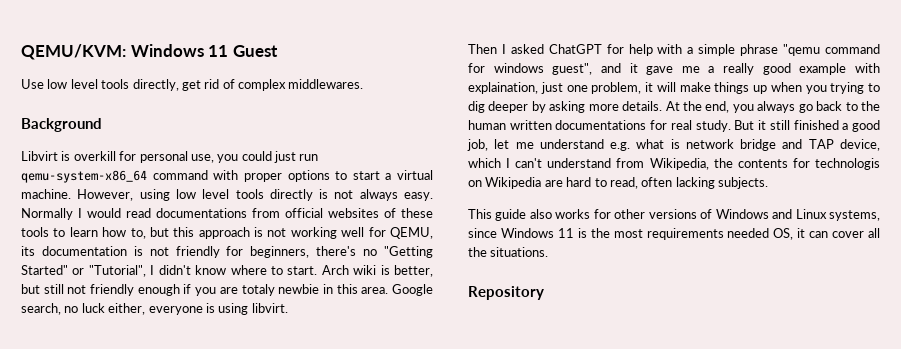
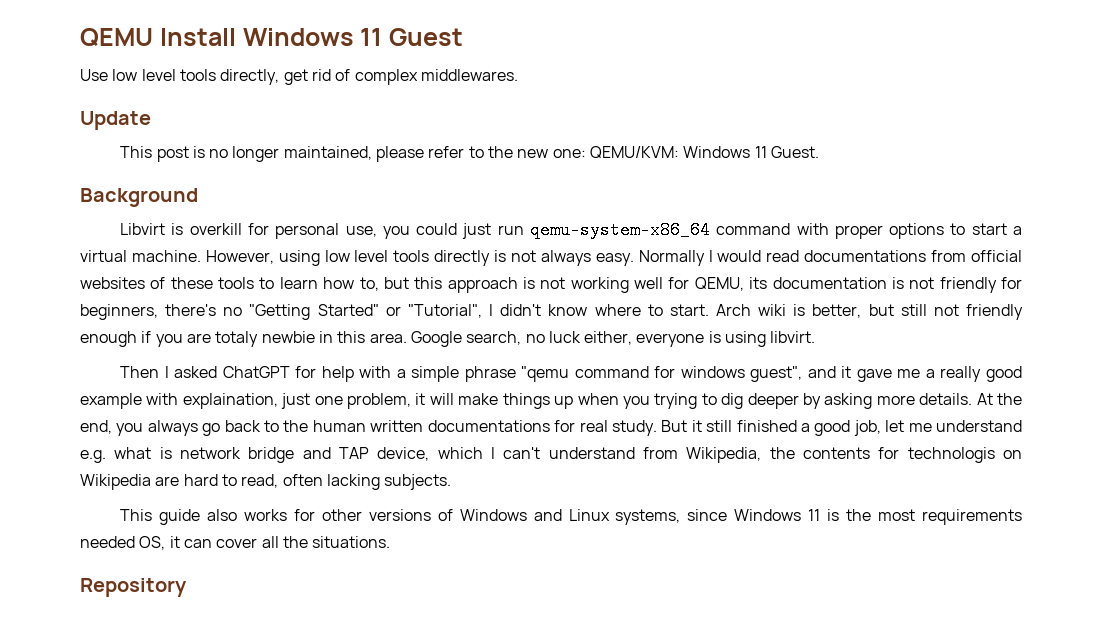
- QEMU/KVM: Windows 11 Guest
+ QEMU Install Windows 11 Guest
+ Update
+ This post is no longer maintained, please refer to the new one: QEMU/KVM: Windows 11 Guest.

